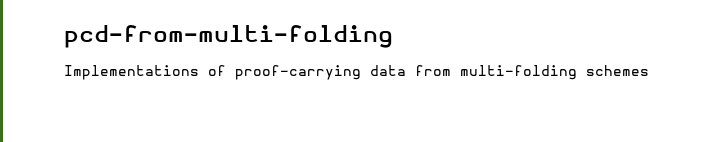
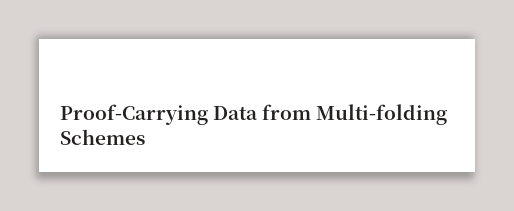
- pcd-from-multi-folding
- Implementations of proof-carrying data from multi-folding schemes
+ Proof-Carrying Data from Multi-folding Schemes

